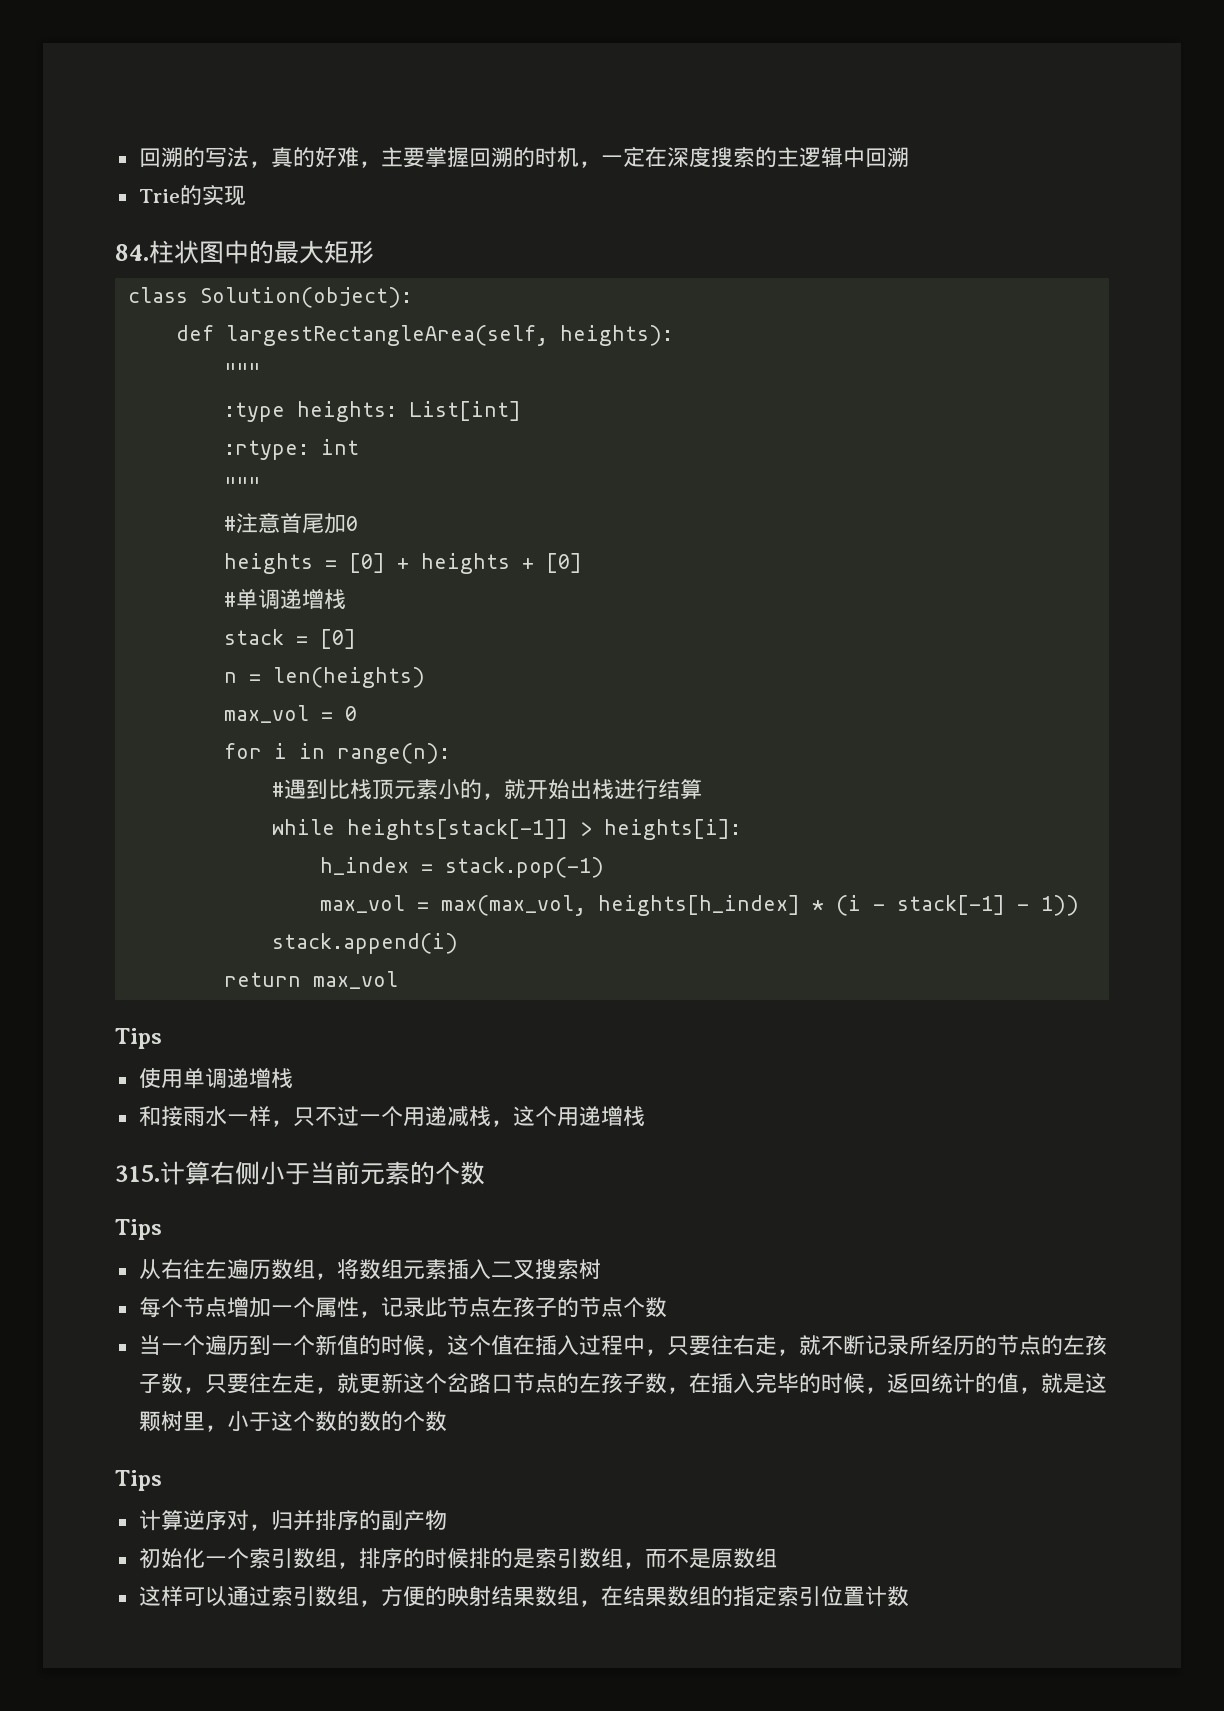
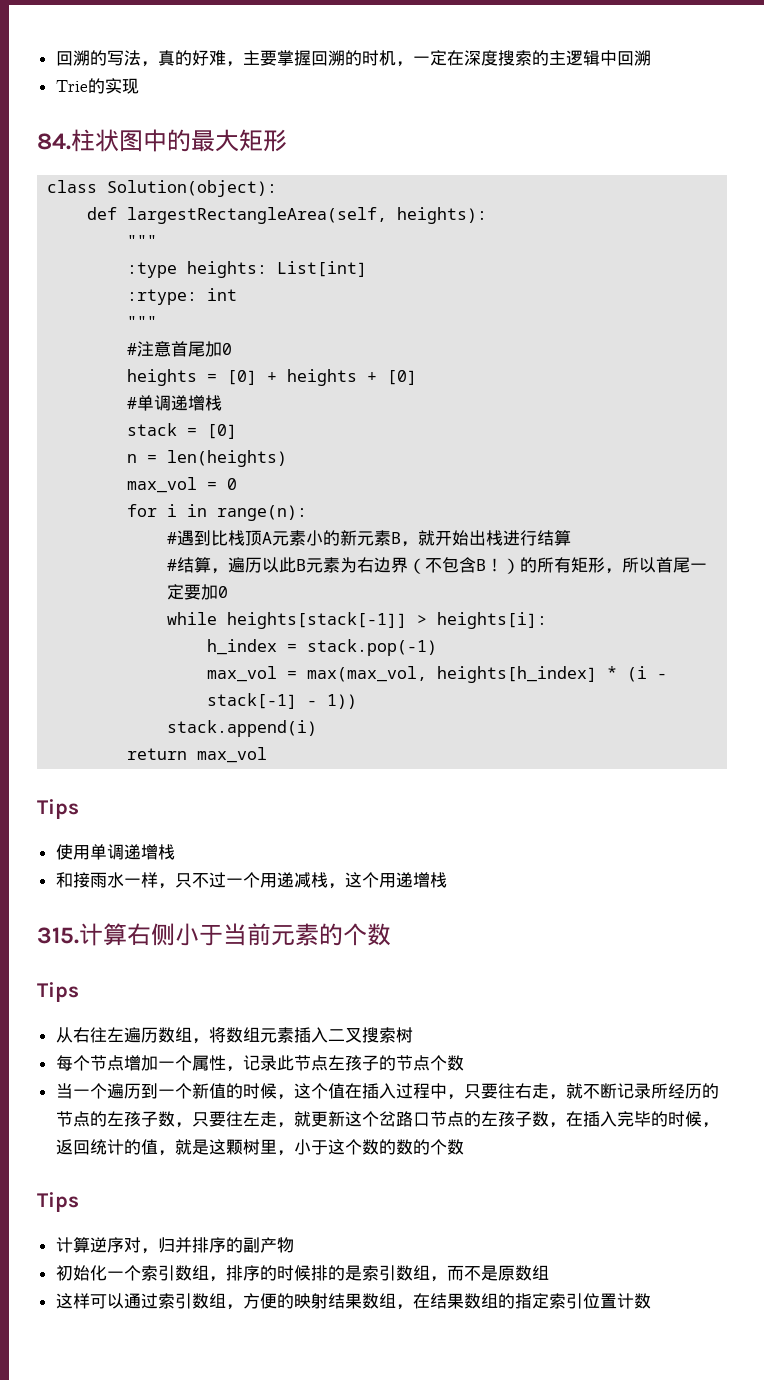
- #遇到比栈顶元素小的，就开始出栈进行结算
+ #遇到比栈顶A元素小的新元素B，就开始出栈进行结算
+ #结算，遍历以此B元素为右边界（不包含B！）的所有矩形，所以首尾一定要加0

